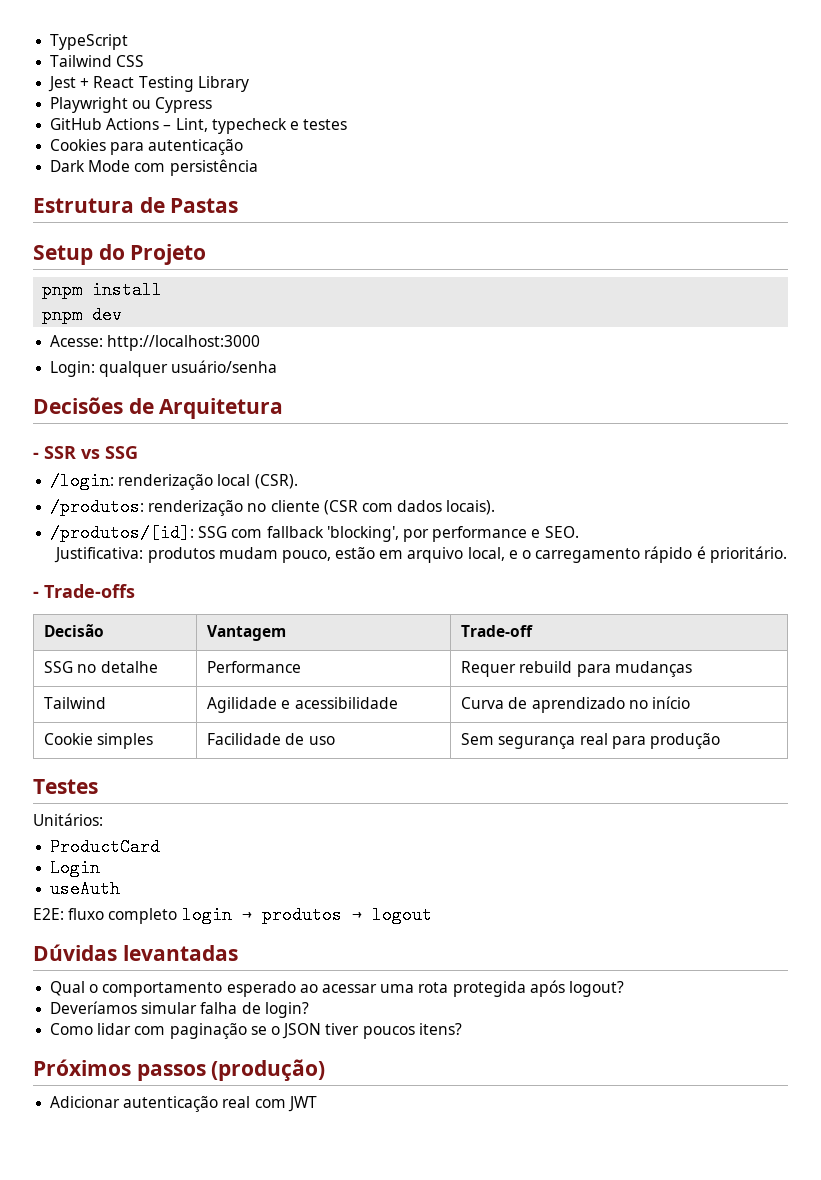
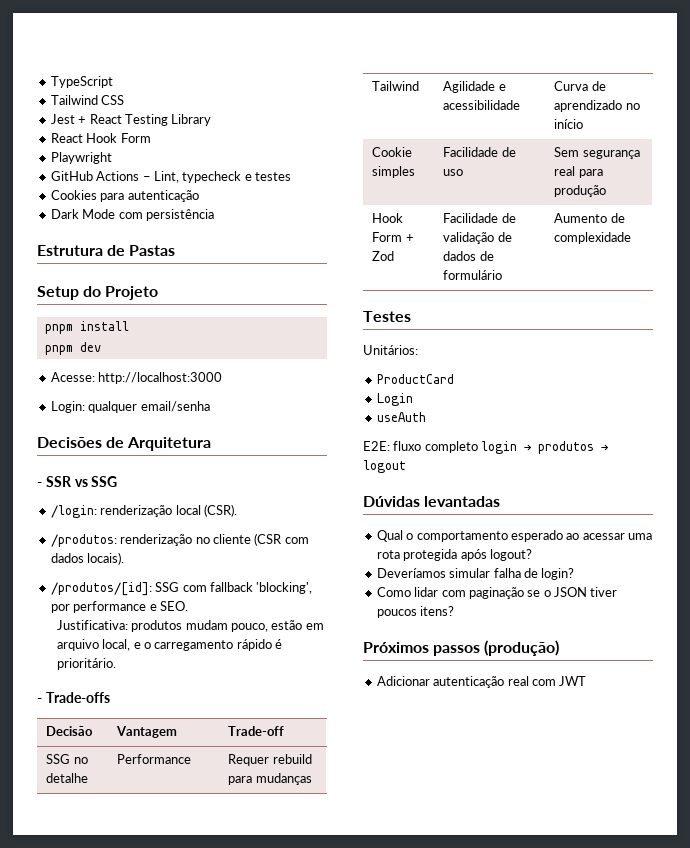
+ React Hook Form
- Playwright ou Cypress
+ Playwright
- Login: qualquer usuário/senha
+ Login: qualquer email/senha
+ Hook Form + Zod | Facilidade de validação de dados de formulário | Aumento de complexidade

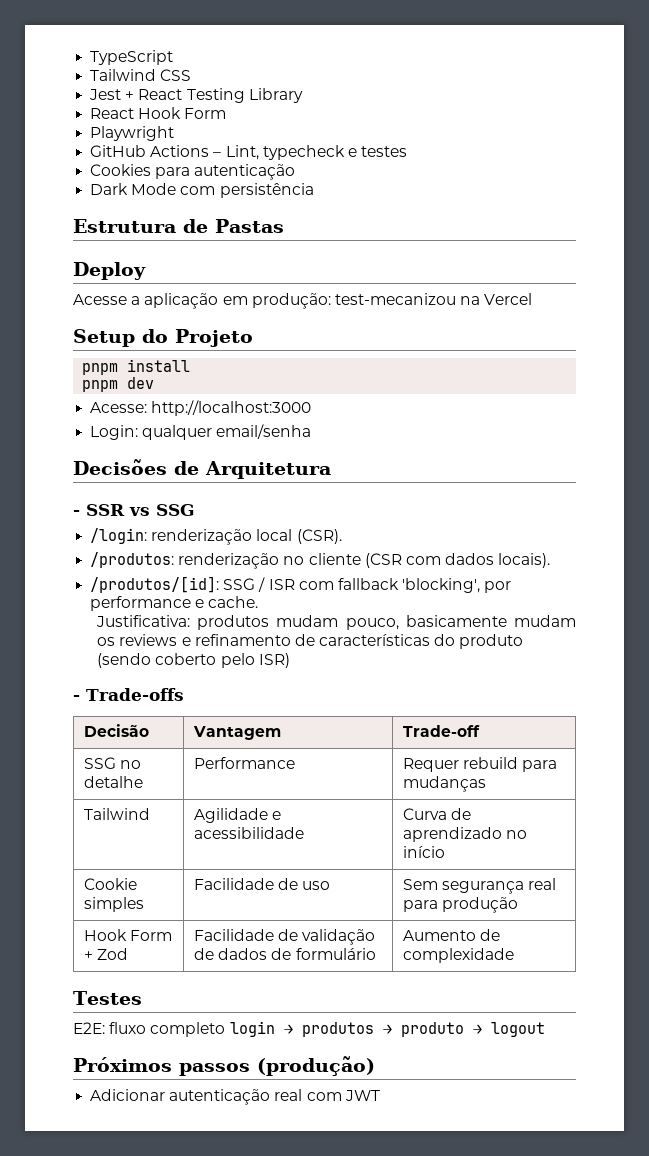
+ Deploy
+ Acesse a aplicação em produção: test-mecanizou na Vercel
- /produtos/[id]: SSG com fallback 'blocking', por performance e SEO.
+ /produtos/[id]: SSG / ISR com fallback 'blocking', por performance e cache.
- Justificativa: produtos mudam pouco, estão em arquivo local, e o carregamento rápido é prioritário.
+ Justificativa: produtos mudam pouco, basicamente mudam os reviews e refinamento de características do produto (sendo coberto pelo ISR)
- Unitários:
- ProductCard
- Login
- useAuth
- E2E: fluxo completo login → produtos → logout
+ E2E: fluxo completo login → produtos → produto → logout
- Dúvidas levantadas
- Qual o comportamento esperado ao acessar uma rota protegida após logout?
- Deveríamos simular falha de login?
- Como lidar com paginação se o JSON tiver poucos itens?

